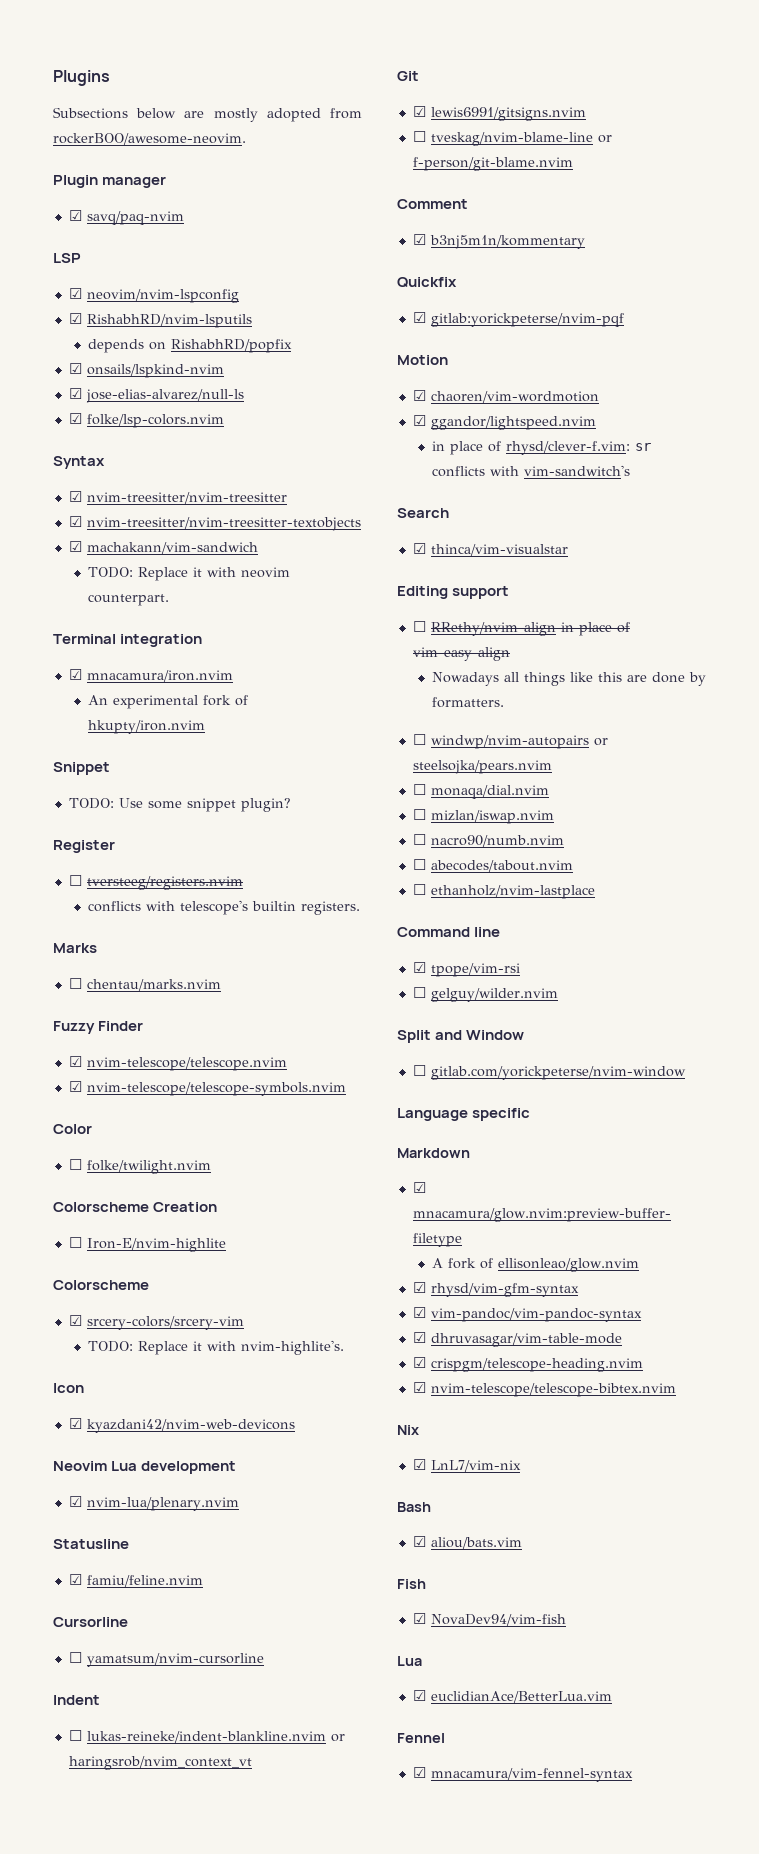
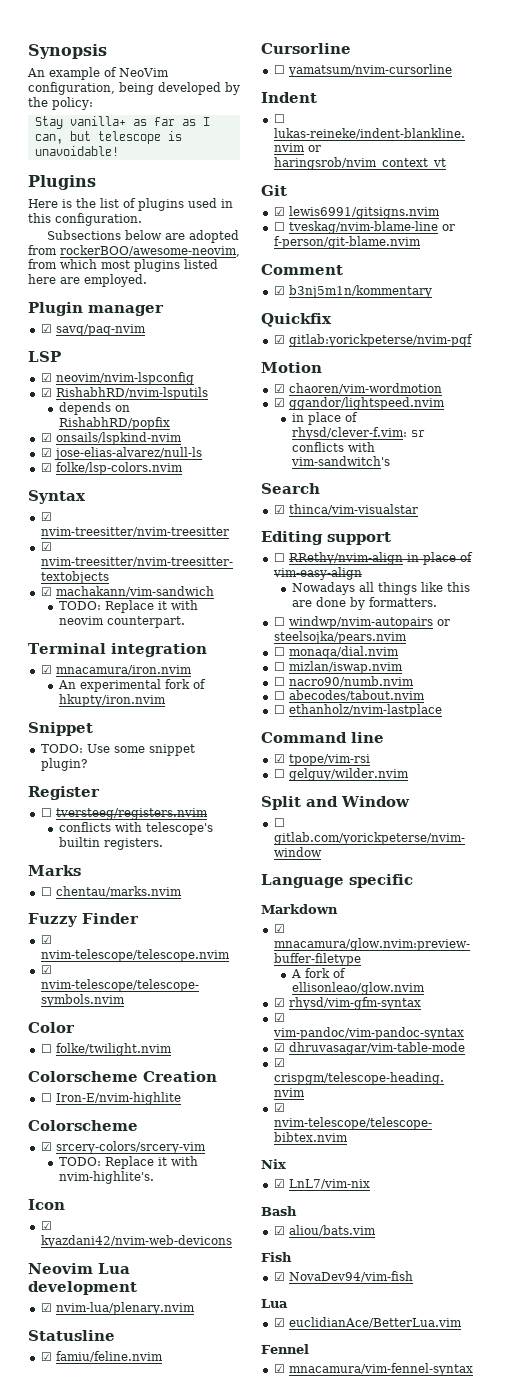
+ Synopsis
+ An example of NeoVim configuration, being developed by the policy:
+ Stay vanilla+ as far as I can, but telescope is unavoidable!
  Plugins
+ Here is the list of plugins used in this configuration.
- Subsections below are mostly adopted from rockerBOO/awesome-neovim.
+ Subsections below are adopted from rockerBOO/awesome-neovim, from which most plugins listed here are employed.

